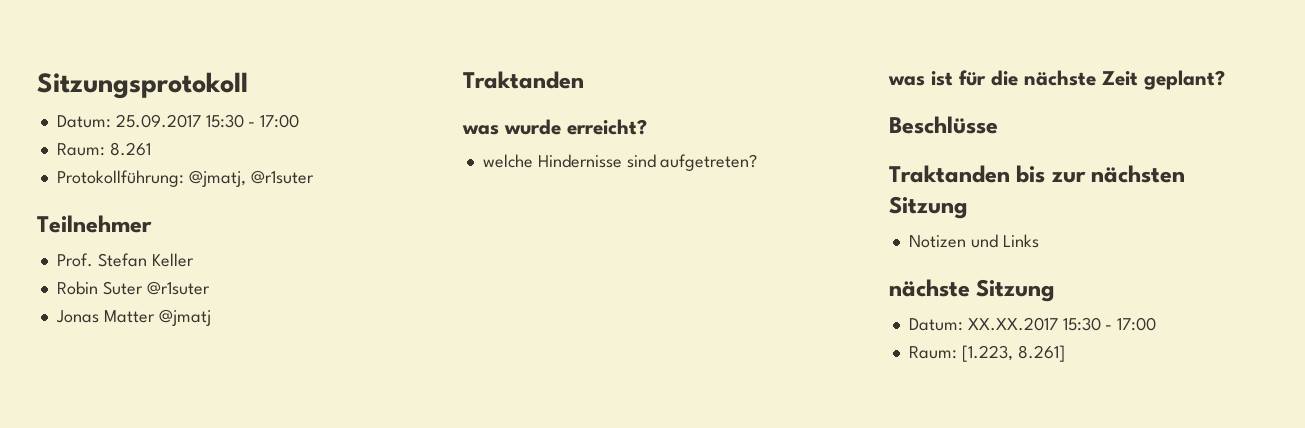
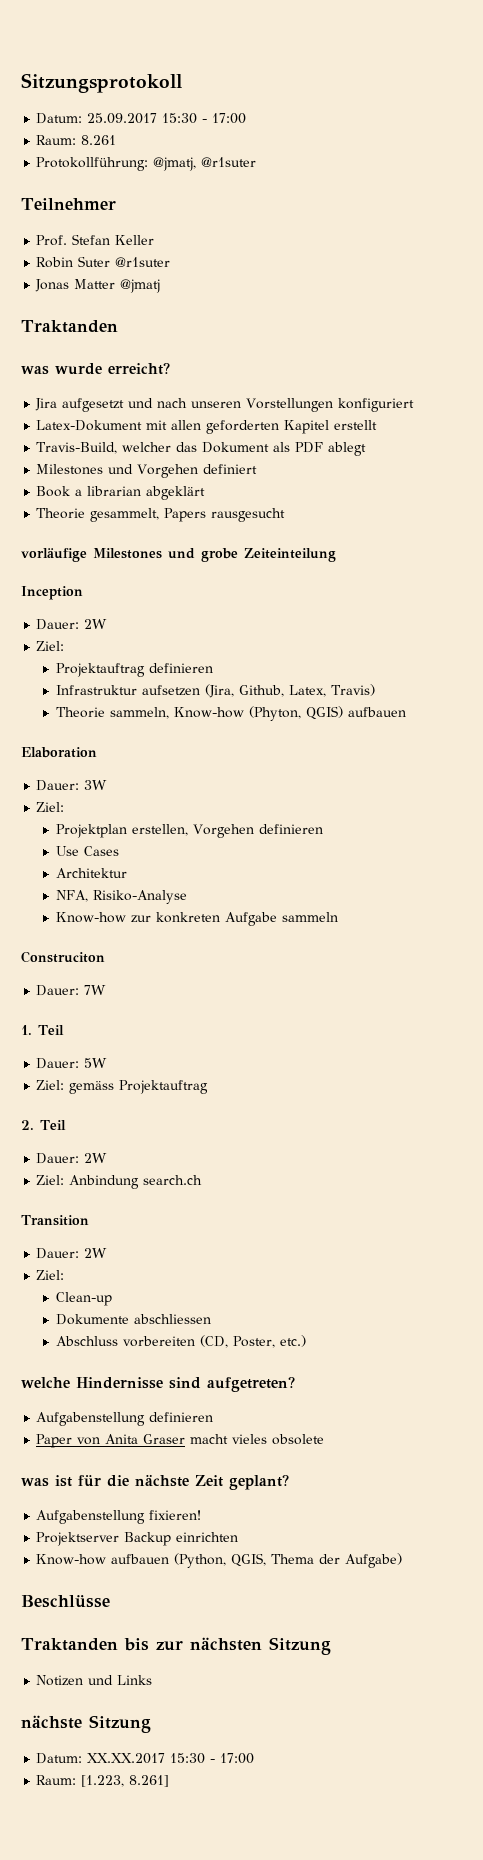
+ Jira aufgesetzt und nach unseren Vorstellungen konfiguriert
+ Latex-Dokument mit allen geforderten Kapitel erstellt
+ Travis-Build, welcher das Dokument als PDF ablegt
+ Milestones und Vorgehen definiert
+ Book a librarian abgeklärt
+ Theorie gesammelt, Papers rausgesucht
+ vorläufige Milestones und grobe Zeiteinteilung
+ Inception
+ Dauer: 2W
+ Ziel:
+ Projektauftrag definieren
+ Infrastruktur aufsetzen (Jira, Github, Latex, Travis)
+ Theorie sammeln, Know-how (Phyton, QGIS) aufbauen
+ Elaboration
+ Dauer: 3W
+ Ziel:
+ Projektplan erstellen, Vorgehen definieren
+ Use Cases
+ Architektur
+ NFA, Risiko-Analyse
+ Know-how zur konkreten Aufgabe sammeln
+ Construciton
+ Dauer: 7W
+ 1. Teil
+ Dauer: 5W
+ Ziel: gemäss Projektauftrag
+ 2. Teil
+ Dauer: 2W
+ Ziel: Anbindung search.ch
+ Transition
+ Dauer: 2W
+ Ziel:
+ Clean-up
+ Dokumente abschliessen
+ Abschluss vorbereiten (CD, Poster, etc.)
  welche Hindernisse sind aufgetreten?
+ Aufgabenstellung definieren
+ Paper von Anita Graser macht vieles obsolete
+ Aufgabenstellung fixieren!
+ Projektserver Backup einrichten
+ Know-how aufbauen (Python, QGIS, Thema der Aufgabe)

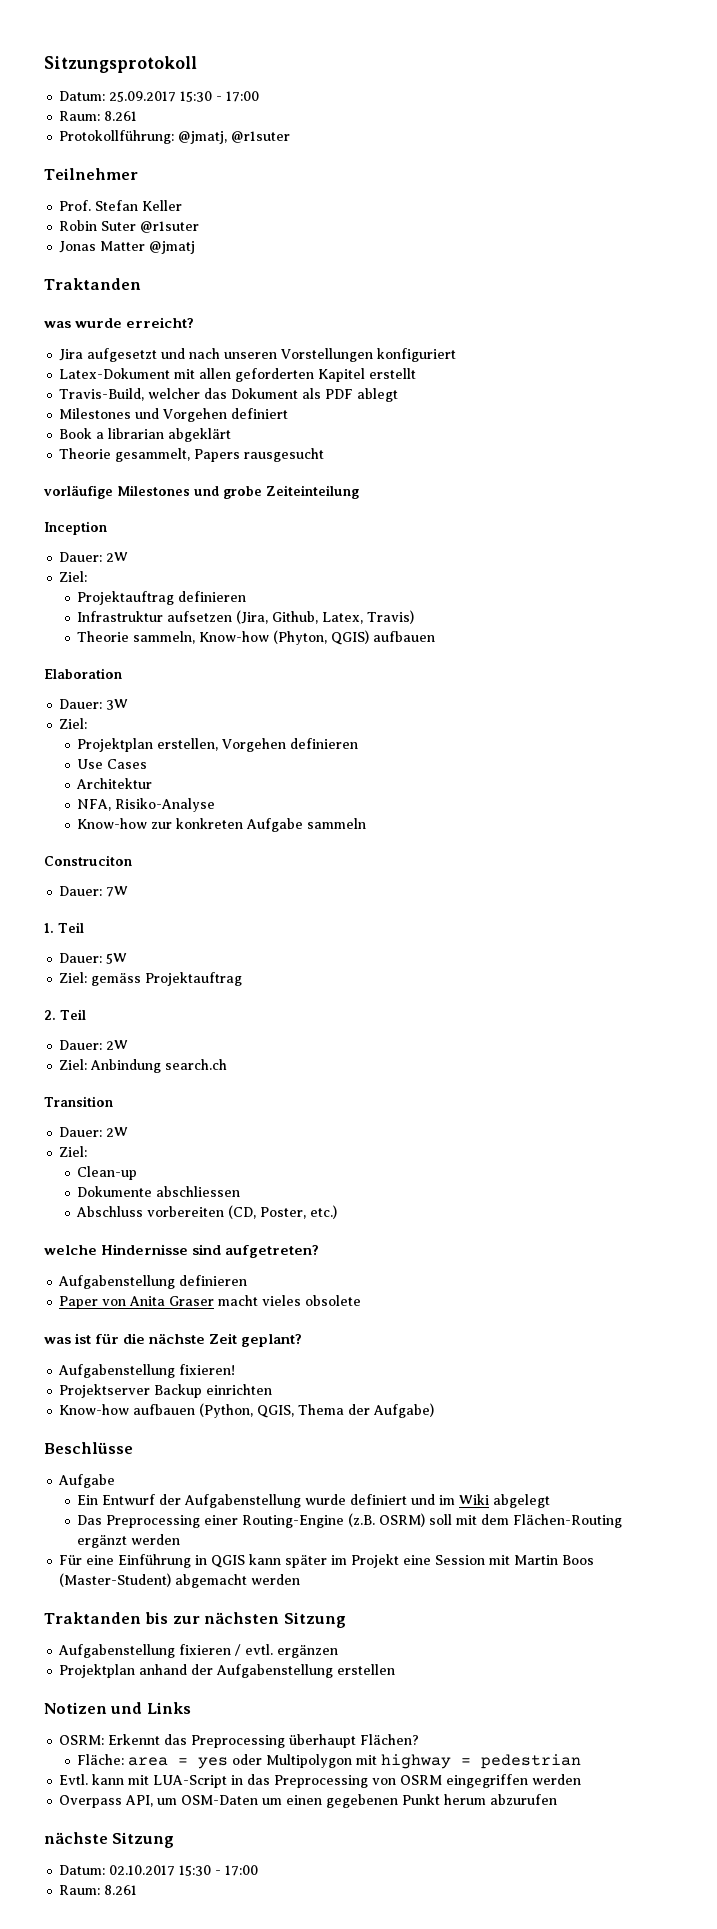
  Beschlüsse
+ Aufgabe
+ Ein Entwurf der Aufgabenstellung wurde definiert und im Wiki abgelegt
+ Das Preprocessing einer Routing-Engine (z.B. OSRM) soll mit dem Flächen-Routing ergänzt werden
+ Für eine Einführung in QGIS kann später im Projekt eine Session mit Martin Boos (Master-Student) abgemacht werden
+ Aufgabenstellung fixieren / evtl. ergänzen
+ Projektplan anhand der Aufgabenstellung erstellen
  Notizen und Links
+ OSRM: Erkennt das Preprocessing überhaupt Flächen?
+ Fläche: area = yes oder Multipolygon mit highway = pedestrian
+ Evtl. kann mit LUA-Script in das Preprocessing von OSRM eingegriffen werden
+ Overpass API, um OSM-Daten um einen gegebenen Punkt herum abzurufen
- Datum: XX.XX.2017 15:30 - 17:00
- Raum: [1.223, 8.261]
+ Datum: 02.10.2017 15:30 - 17:00
+ Raum: 8.261

